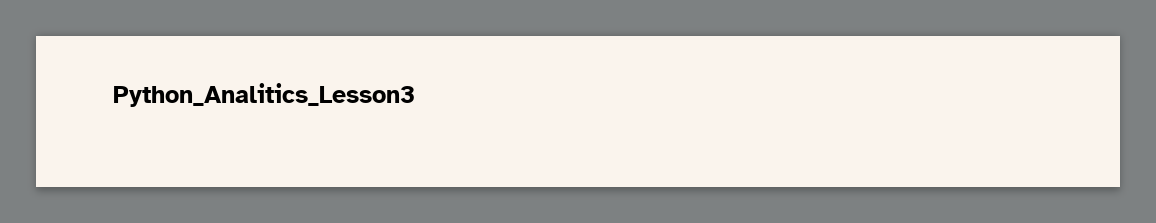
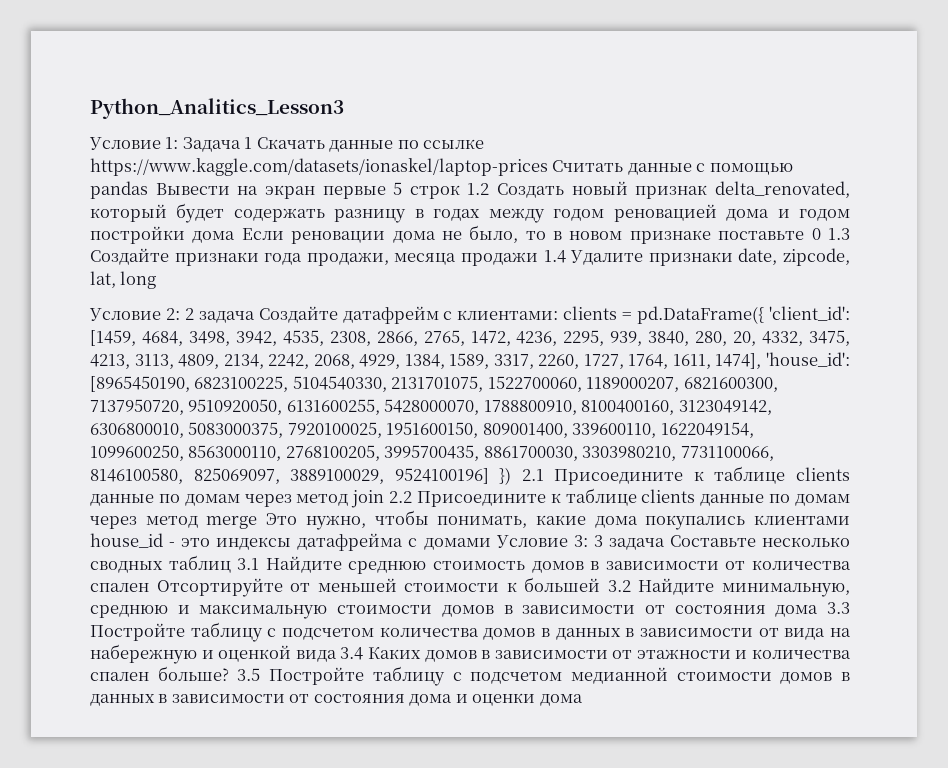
+ Условие 1: Задача 1 Скачать данные по ссылке https://www.kaggle.com/datasets/ionaskel/laptop-prices Считать данные с помощью pandas Вывести на экран первые 5 строк 1.2 Создать новый признак delta_renovated, который будет содержать разницу в годах между годом реновацией дома и годом постройки дома Если реновации дома не было, то в новом признаке поставьте 0 1.3 Создайте признаки года продажи, месяца продажи 1.4 Удалите признаки date, zipcode, lat, long
+ Условие 2: 2 задача Создайте датафрейм с клиентами: clients = pd.DataFrame({ 'client_id': [1459, 4684, 3498, 3942, 4535, 2308, 2866, 2765, 1472, 4236, 2295, 939, 3840, 280, 20, 4332, 3475, 4213, 3113, 4809, 2134, 2242, 2068, 4929, 1384, 1589, 3317, 2260, 1727, 1764, 1611, 1474], 'house_id': [8965450190, 6823100225, 5104540330, 2131701075, 1522700060, 1189000207, 6821600300, 7137950720, 9510920050, 6131600255, 5428000070, 1788800910, 8100400160, 3123049142, 6306800010, 5083000375, 7920100025, 1951600150, 809001400, 339600110, 1622049154, 1099600250, 8563000110, 2768100205, 3995700435, 8861700030, 3303980210, 7731100066, 8146100580, 825069097, 3889100029, 9524100196] }) 2.1 Присоедините к таблице clients данные по домам через метод join 2.2 Присоедините к таблице clients данные по домам через метод merge Это нужно, чтобы понимать, какие дома покупались клиентами house_id - это индексы датафрейма с домами Условие 3: 3 задача Составьте несколько сводных таблиц 3.1 Найдите среднюю стоимость домов в зависимости от количества спален Отсортируйте от меньшей стоимости к большей 3.2 Найдите минимальную, среднюю и максимальную стоимости домов в зависимости от состояния дома 3.3 Постройте таблицу с подсчетом количества домов в данных в зависимости от вида на набережную и оценкой вида 3.4 Каких домов в зависимости от этажности и количества спален больше? 3.5 Постройте таблицу с подсчетом медианной стоимости домов в данных в зависимости от состояния дома и оценки дома

